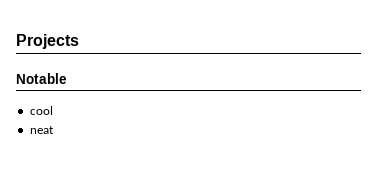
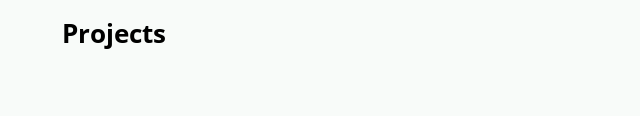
- Notable
- cool
- neat

